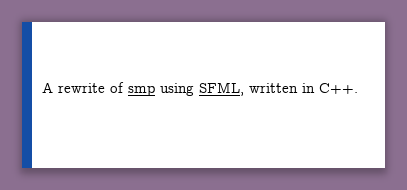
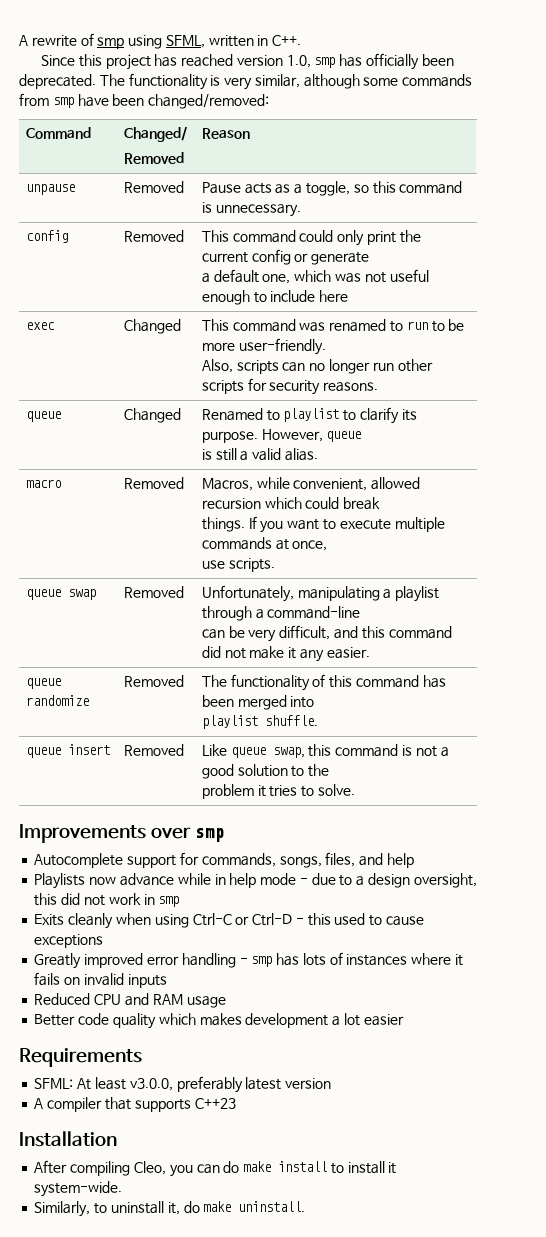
+ Since this project has reached version 1.0, smp has officially been deprecated. The functionality is very similar, although some commands from smp have been changed/removed:
+ Command | Changed/
+ Removed | Reason
+ unpause | Removed | Pause acts as a toggle, so this command is unnecessary.
+ config | Removed | This command could only print the current config or generate
+ a default one, which was not useful enough to include here
+ exec | Changed | This command was renamed to run to be more user-friendly.
+ Also, scripts can no longer run other scripts for security reasons.
+ queue | Changed | Renamed to playlist to clarify its purpose. However, queue
+ is still a valid alias.
+ macro | Removed | Macros, while convenient, allowed recursion which could break
+ things. If you want to execute multiple commands at once,
+ use scripts.
+ queue swap | Removed | Unfortunately, manipulating a playlist through a command-line
+ can be very difficult, and this command did not make it any easier.
+ queue randomize | Removed | The functionality of this command has been merged into
+ playlist shuffle.
+ queue insert | Removed | Like queue swap, this command is not a good solution to the
+ problem it tries to solve.
+ Improvements over smp
+ Autocomplete support for commands, songs, files, and help
+ Playlists now advance while in help mode - due to a design oversight, this did not work in smp
+ Exits cleanly when using Ctrl-C or Ctrl-D - this used to cause exceptions
+ Greatly improved error handling - smp has lots of instances where it fails on invalid inputs
+ Reduced CPU and RAM usage
+ Better code quality which makes development a lot easier
+ Requirements
+ SFML: At least v3.0.0, preferably latest version
+ A compiler that supports C++23
+ Installation
+ After compiling Cleo, you can do make install to install it system-wide.
+ Similarly, to uninstall it, do make uninstall.

